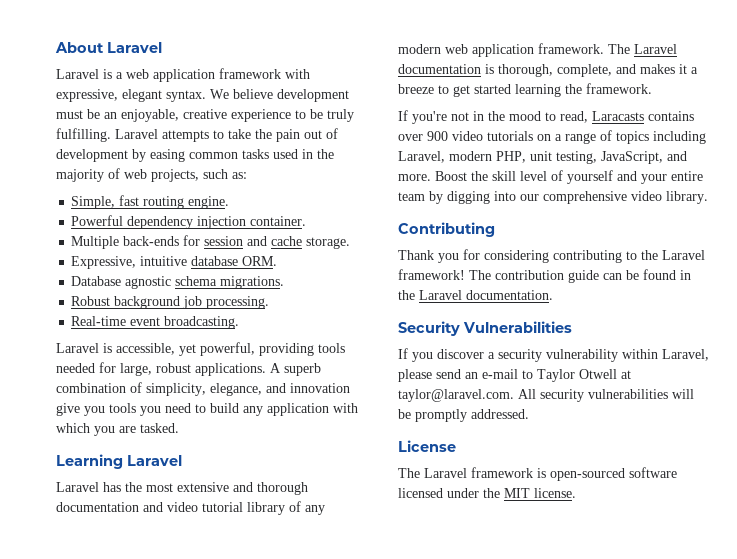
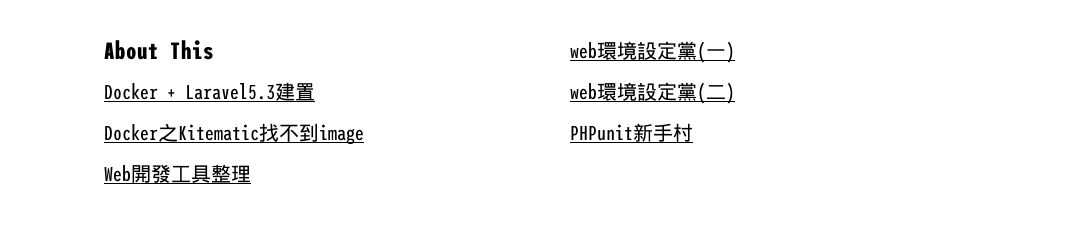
- About Laravel
- Laravel is a web application framework with expressive, elegant syntax. We believe development must be an enjoyable, creative experience to be truly fulfilling. Laravel attempts to take the pain out of development by easing common tasks used in the majority of web projects, such as:
- Simple, fast routing engine.
- Powerful dependency injection container.
- Multiple back-ends for session and cache storage.
- Expressive, intuitive database ORM.
- Database agnostic schema migrations.
- Robust background job processing.
- Real-time event broadcasting.
- Laravel is accessible, yet powerful, providing tools needed for large, robust applications. A superb combination of simplicity, elegance, and innovation give you tools you need to build any application with which you are tasked.
- Learning Laravel
- Laravel has the most extensive and thorough documentation and video tutorial library of any modern web application framework. The Laravel documentation is thorough, complete, and makes it a breeze to get started learning the framework.
- If you're not in the mood to read, Laracasts contains over 900 video tutorials on a range of topics including Laravel, modern PHP, unit testing, JavaScript, and more. Boost the skill level of yourself and your entire team by digging into our comprehensive video library.
- Contributing
- Thank you for considering contributing to the Laravel framework! The contribution guide can be found in the Laravel documentation.
- Security Vulnerabilities
- If you discover a security vulnerability within Laravel, please send an e-mail to Taylor Otwell at taylor@laravel.com. All security vulnerabilities will be promptly addressed.
- License
- The Laravel framework is open-sourced software licensed under the MIT license.
+ About This
+ Docker + Laravel5.3建置
+ Docker之Kitematic找不到image
+ Web開發工具整理
+ web環境設定黨(一)
+ web環境設定黨(二)
+ PHPunit新手村

